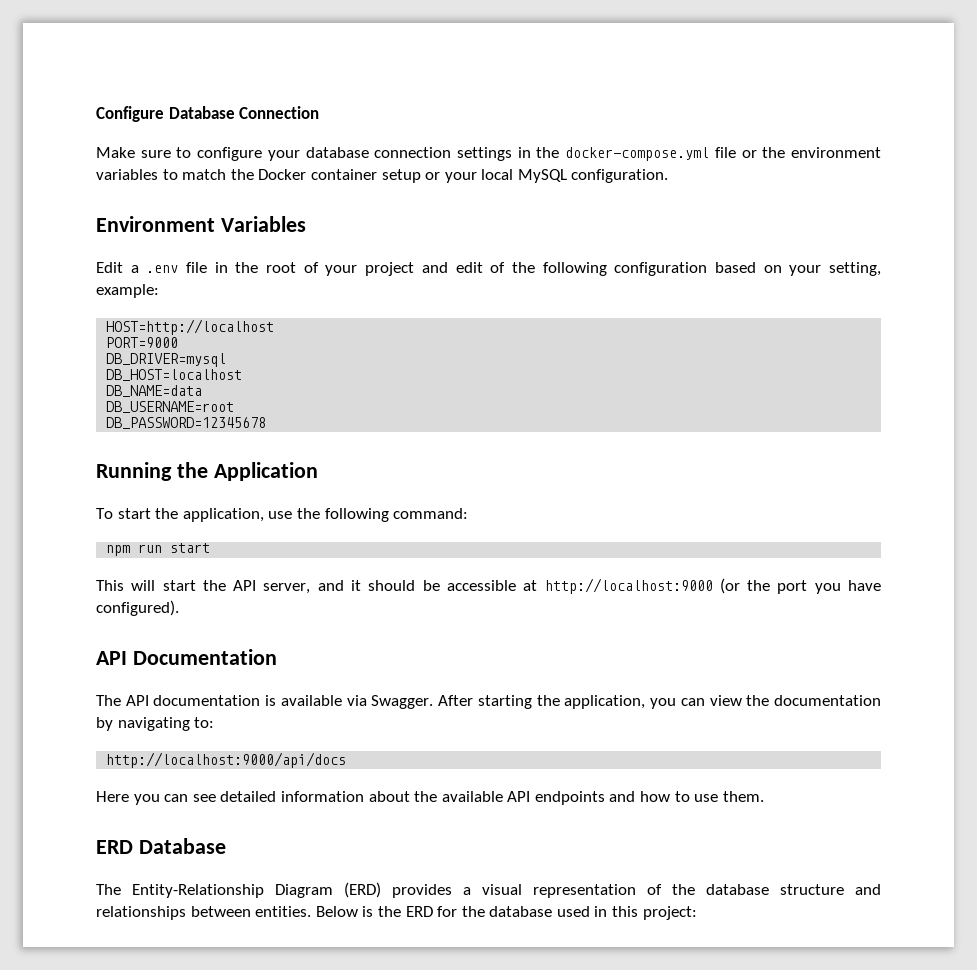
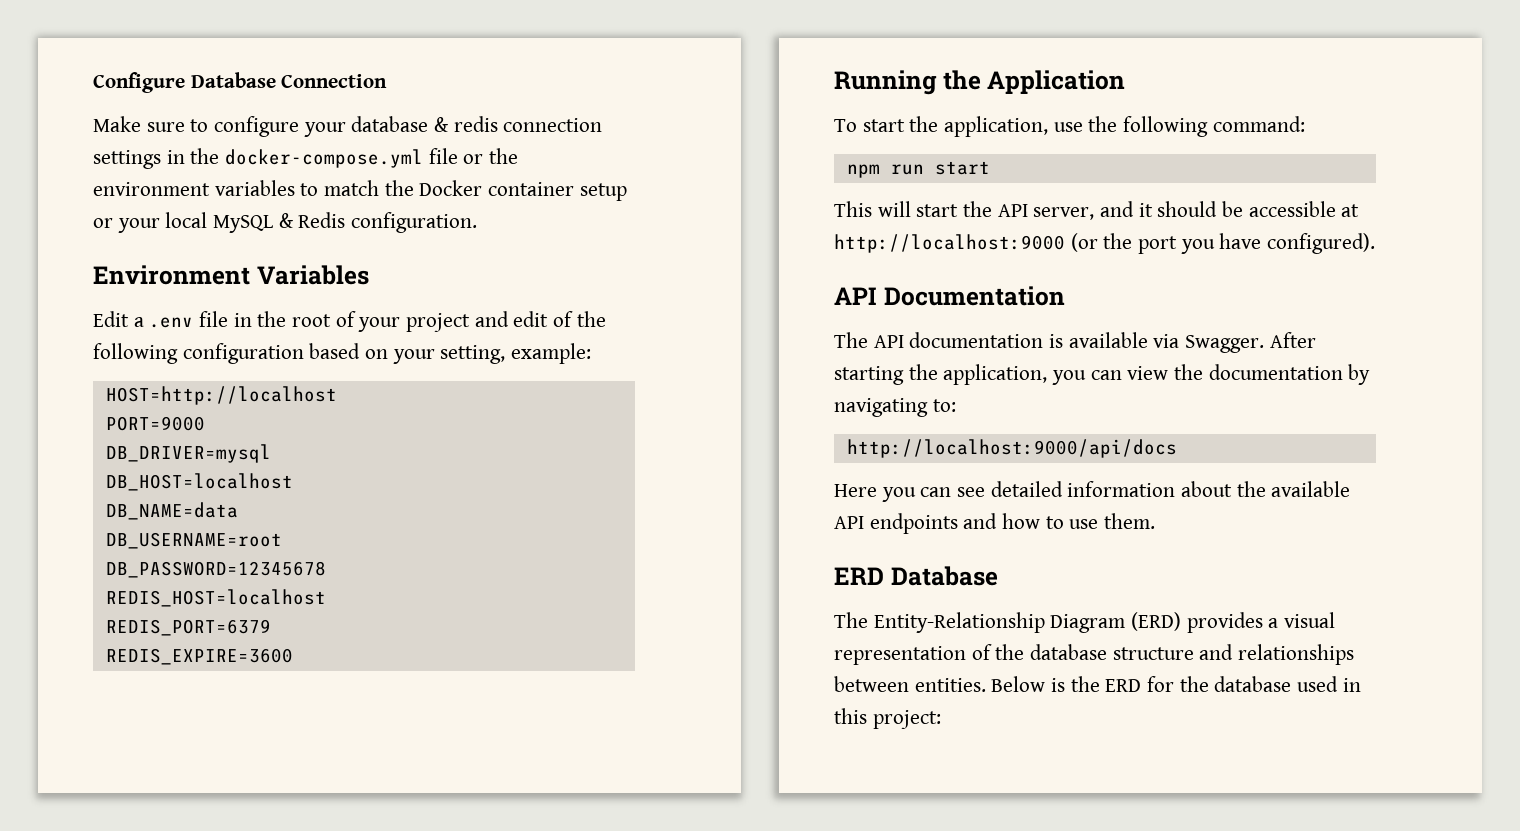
- Make sure to configure your database connection settings in the docker-compose.yml file or the environment variables to match the Docker container setup or your local MySQL configuration.
+ Make sure to configure your database & redis connection settings in the docker-compose.yml file or the environment variables to match the Docker container setup or your local MySQL & Redis configuration.
+ REDIS_HOST=localhost
+ REDIS_PORT=6379
+ REDIS_EXPIRE=3600

